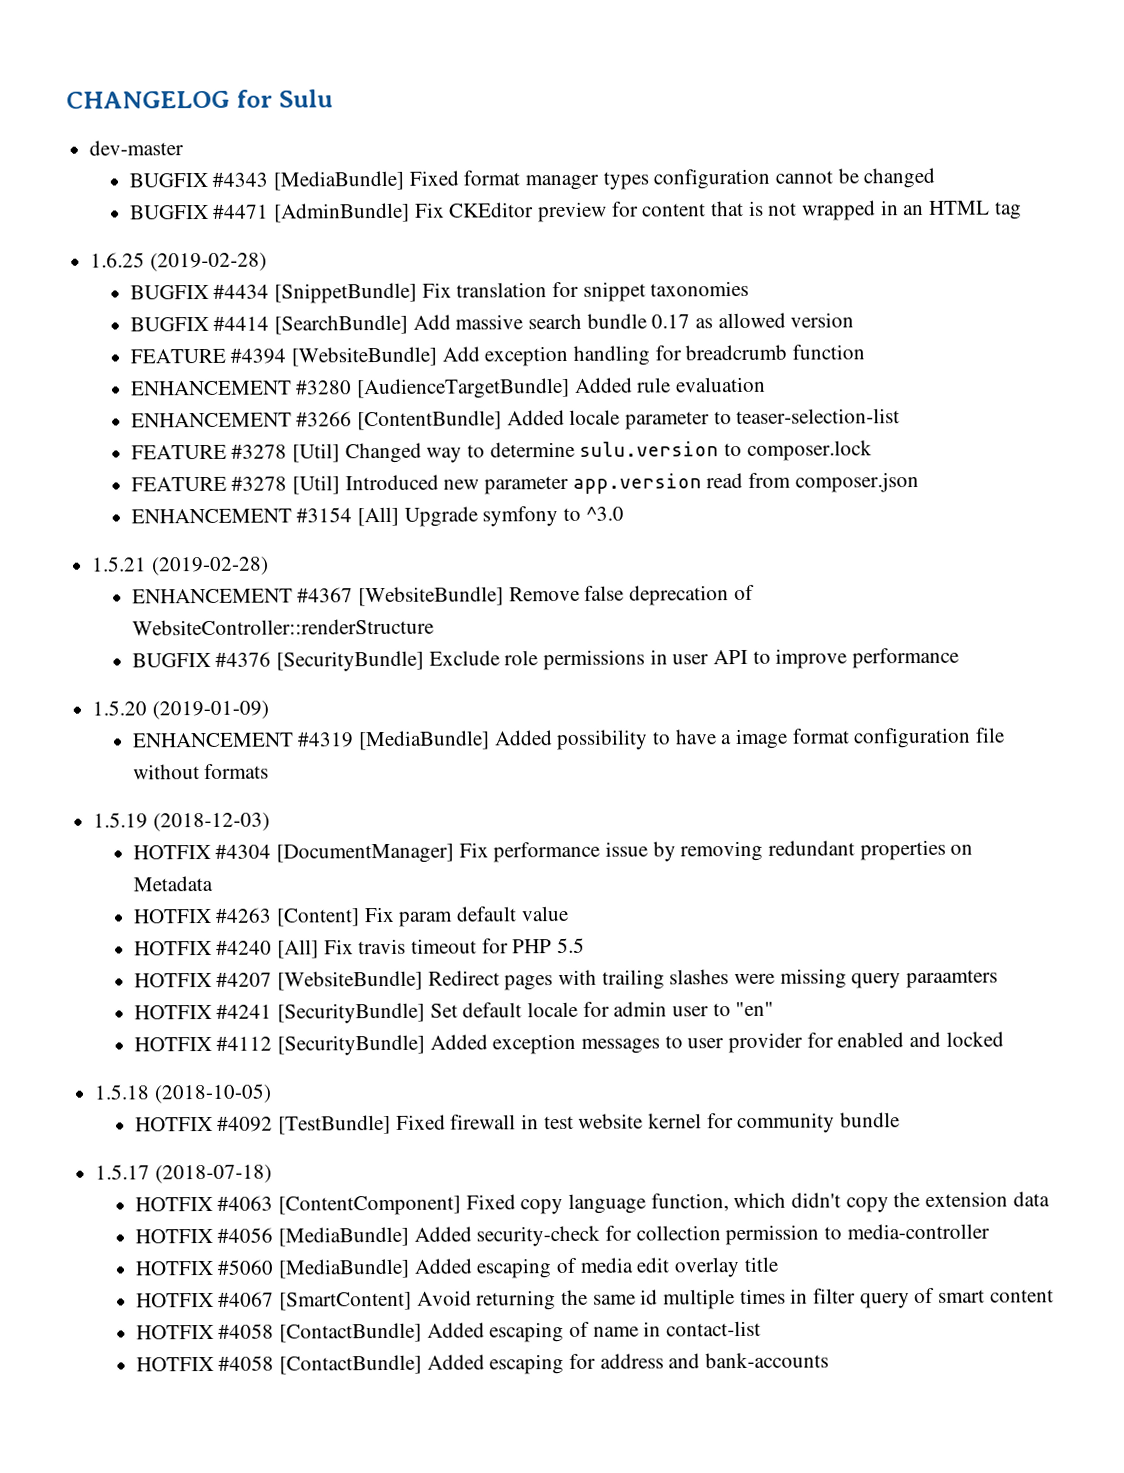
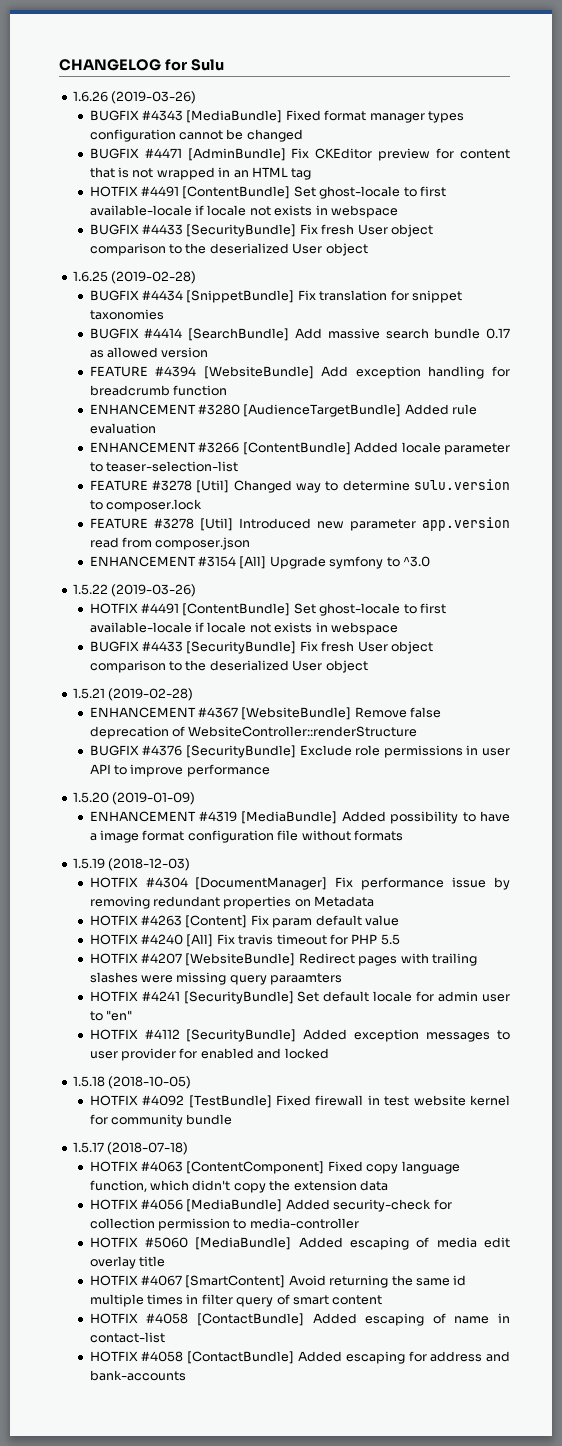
- dev-master
+ 1.6.26 (2019-03-26)
  BUGFIX #4471 [AdminBundle] Fix CKEditor preview for content that is not wrapped in an HTML tag
+ HOTFIX #4491 [ContentBundle] Set ghost-locale to first available-locale if locale not exists in webspace
+ BUGFIX #4433 [SecurityBundle] Fix fresh User object comparison to the deserialized User object
+ 1.5.22 (2019-03-26)
+ HOTFIX #4491 [ContentBundle] Set ghost-locale to first available-locale if locale not exists in webspace
+ BUGFIX #4433 [SecurityBundle] Fix fresh User object comparison to the deserialized User object

